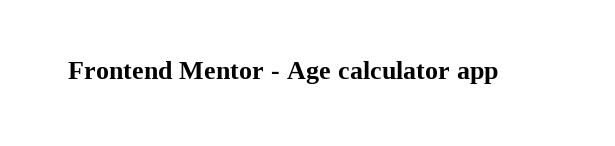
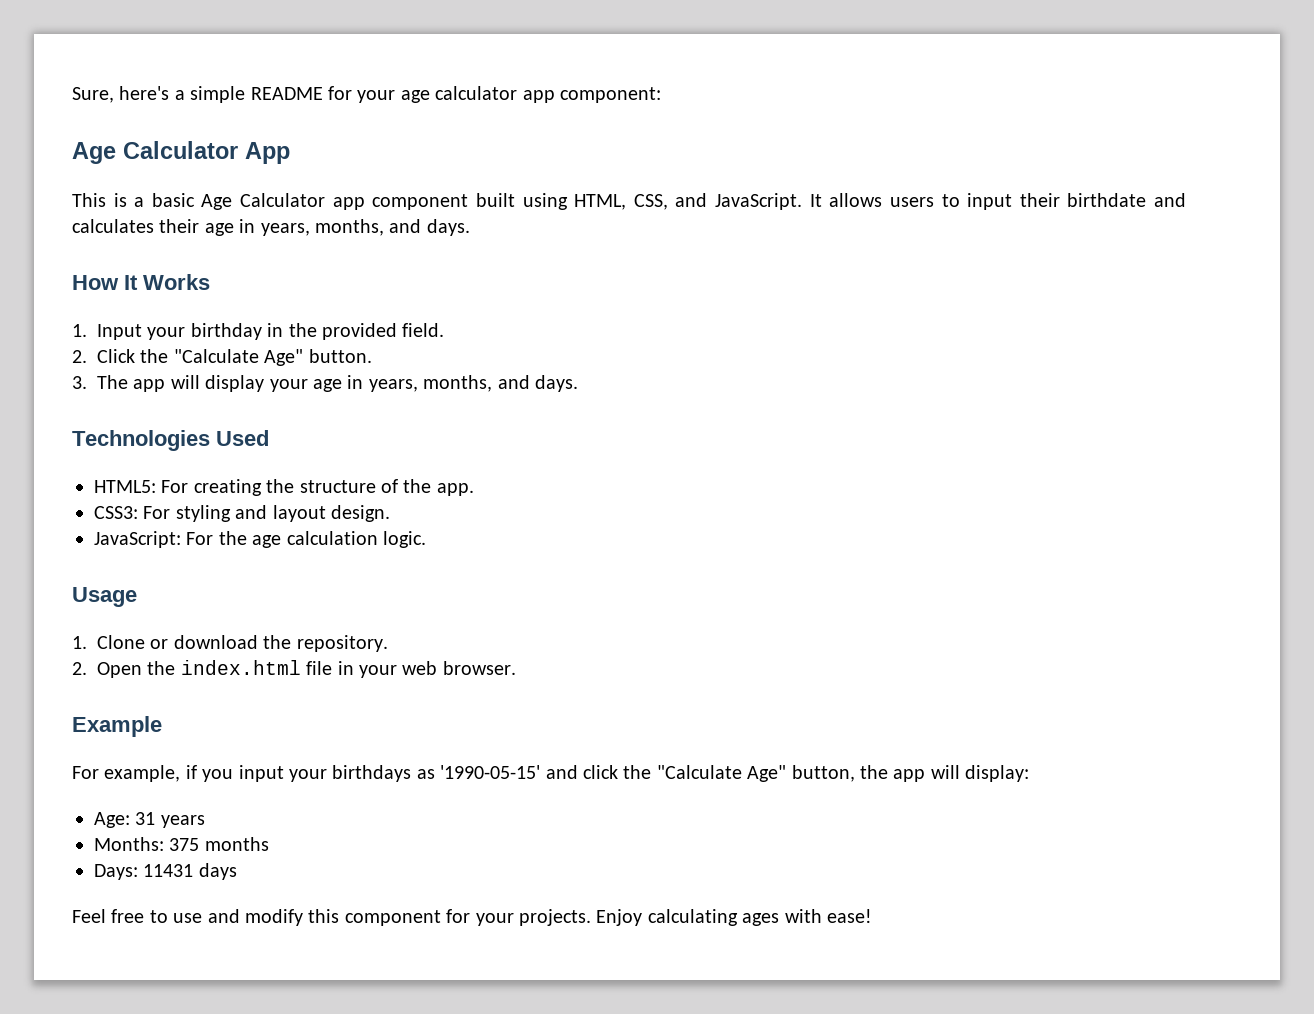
- Frontend Mentor - Age calculator app
+ Sure, here's a simple README for your age calculator app component:
+ Age Calculator App
+ This is a basic Age Calculator app component built using HTML, CSS, and JavaScript. It allows users to input their birthdate and calculates their age in years, months, and days.
+ How It Works
+ 1. Input your birthday in the provided field.
+ 2. Click the "Calculate Age" button.
+ 3. The app will display your age in years, months, and days.
+ Technologies Used
+ HTML5: For creating the structure of the app.
+ CSS3: For styling and layout design.
+ JavaScript: For the age calculation logic.
+ Usage
+ 1. Clone or download the repository.
+ 2. Open the index.html file in your web browser.
+ Example
+ For example, if you input your birthdays as '1990-05-15' and click the "Calculate Age" button, the app will display:
+ Age: 31 years
+ Months: 375 months
+ Days: 11431 days
+ Feel free to use and modify this component for your projects. Enjoy calculating ages with ease!

